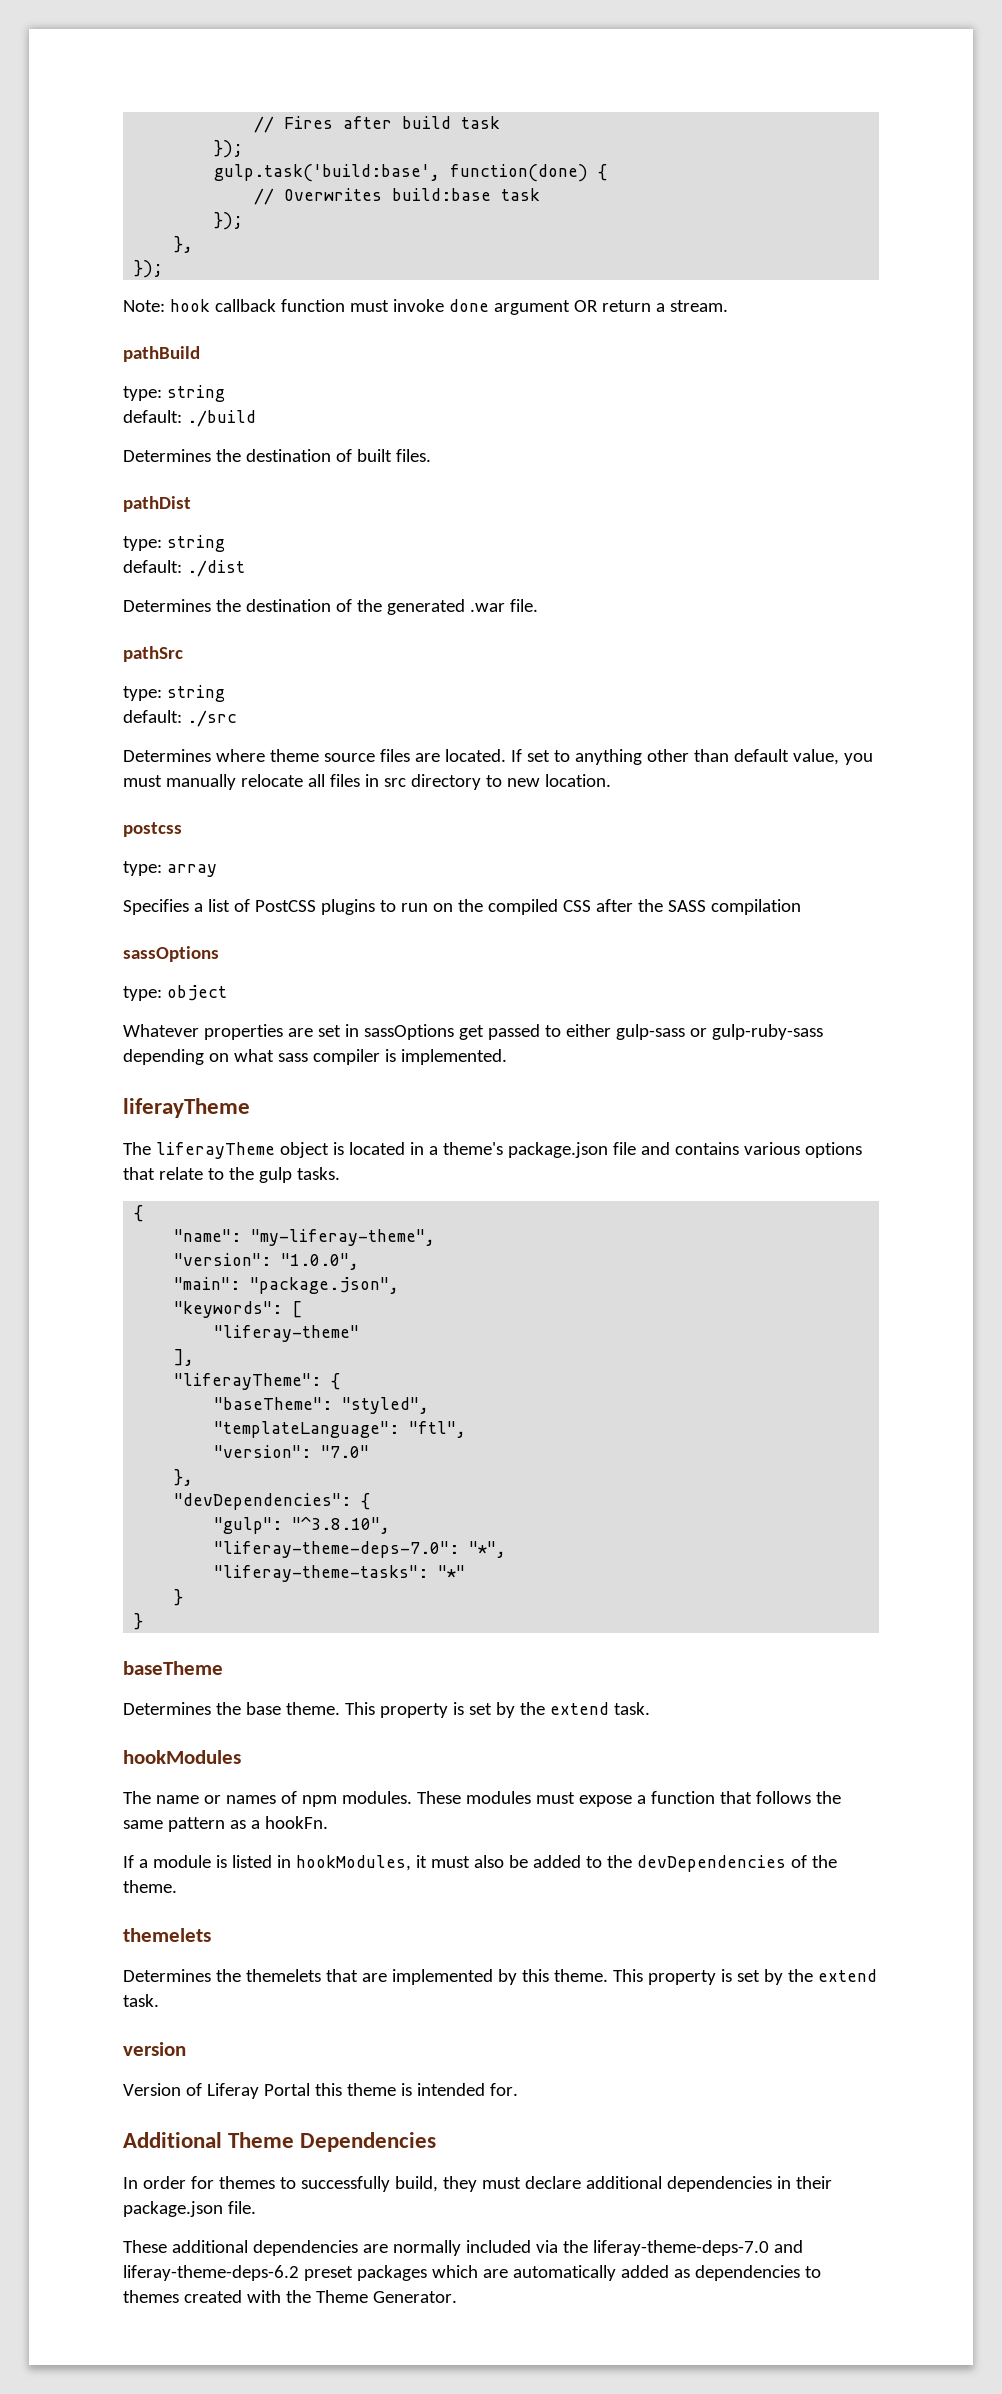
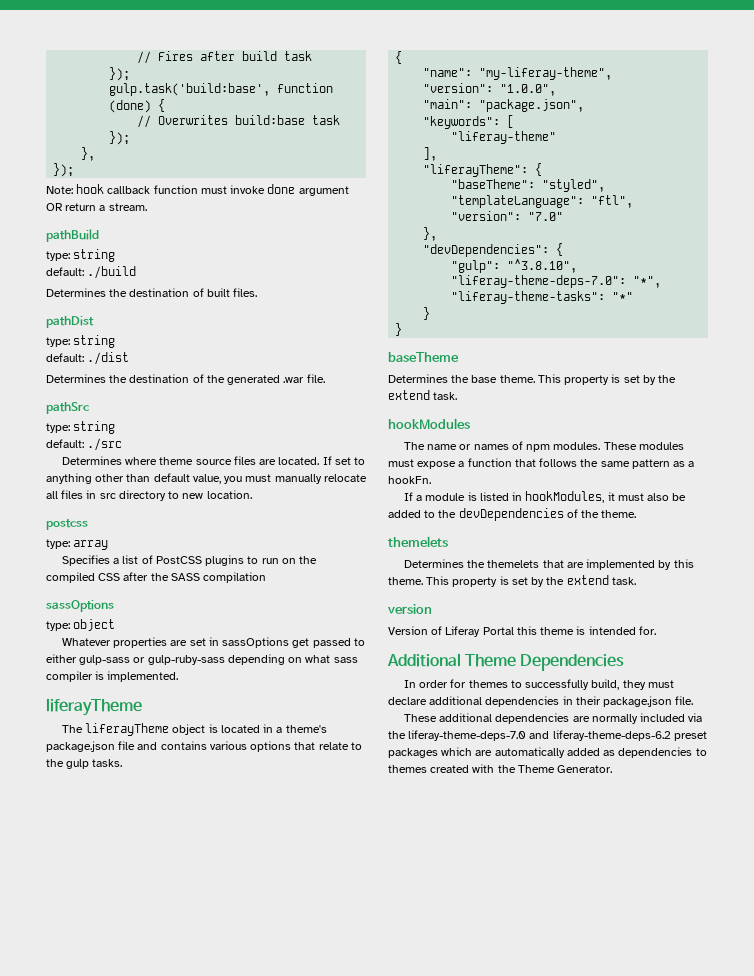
- gulp.task('build:base', function(done) {
+ gulp.task('build:base', function (done) {

